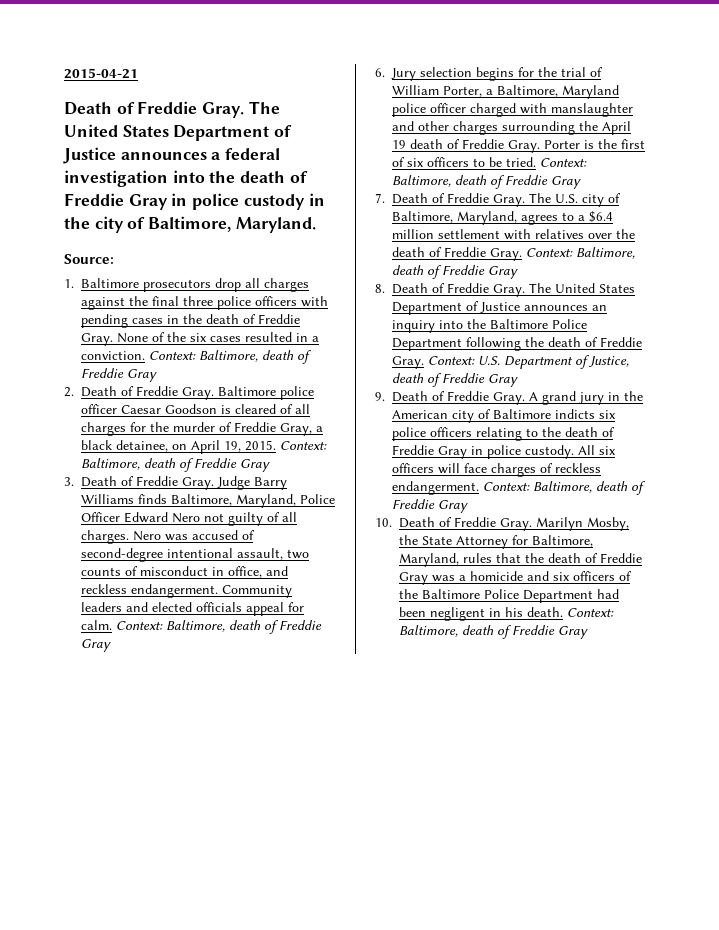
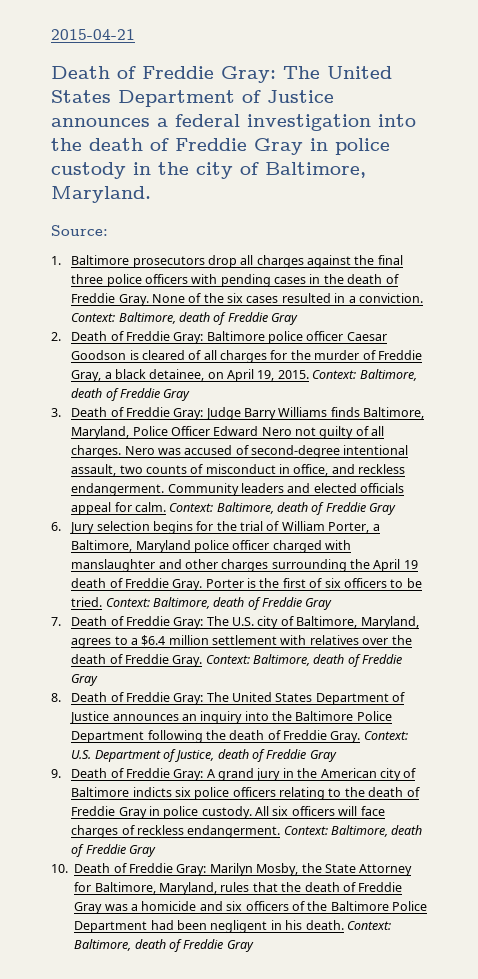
- Death of Freddie Gray. The United States Department of Justice announces a federal investigation into the death of Freddie Gray in police custody in the city of Baltimore, Maryland.
+ Death of Freddie Gray: The United States Department of Justice announces a federal investigation into the death of Freddie Gray in police custody in the city of Baltimore, Maryland.
- 2. Death of Freddie Gray. Baltimore police officer Caesar Goodson is cleared of all charges for the murder of Freddie Gray, a black detainee, on April 19, 2015.
+ 2. Death of Freddie Gray: Baltimore police officer Caesar Goodson is cleared of all charges for the murder of Freddie Gray, a black detainee, on April 19, 2015.
- 3. Death of Freddie Gray. Judge Barry Williams finds Baltimore, Maryland, Police Officer Edward Nero not guilty of all charges.
+ 3. Death of Freddie Gray: Judge Barry Williams finds Baltimore, Maryland, Police Officer Edward Nero not guilty of all charges.
- 7. Death of Freddie Gray. The U.S. city of Baltimore, Maryland, agrees to a $6.4 million settlement with relatives over the death of Freddie Gray.
+ 7. Death of Freddie Gray: The U.S. city of Baltimore, Maryland, agrees to a $6.4 million settlement with relatives over the death of Freddie Gray.
- 8. Death of Freddie Gray. The United States Department of Justice announces an inquiry into the Baltimore Police Department following the death of Freddie Gray.
+ 8. Death of Freddie Gray: The United States Department of Justice announces an inquiry into the Baltimore Police Department following the death of Freddie Gray.
- 9. Death of Freddie Gray. A grand jury in the American city of Baltimore indicts six police officers relating to the death of Freddie Gray in police custody.
+ 9. Death of Freddie Gray: A grand jury in the American city of Baltimore indicts six police officers relating to the death of Freddie Gray in police custody.
- 10. Death of Freddie Gray. Marilyn Mosby, the State Attorney for Baltimore, Maryland, rules that the death of Freddie Gray was a homicide and six officers of the Baltimore Police Department had been negligent in his death.
+ 10. Death of Freddie Gray: Marilyn Mosby, the State Attorney for Baltimore, Maryland, rules that the death of Freddie Gray was a homicide and six officers of the Baltimore Police Department had been negligent in his death.

